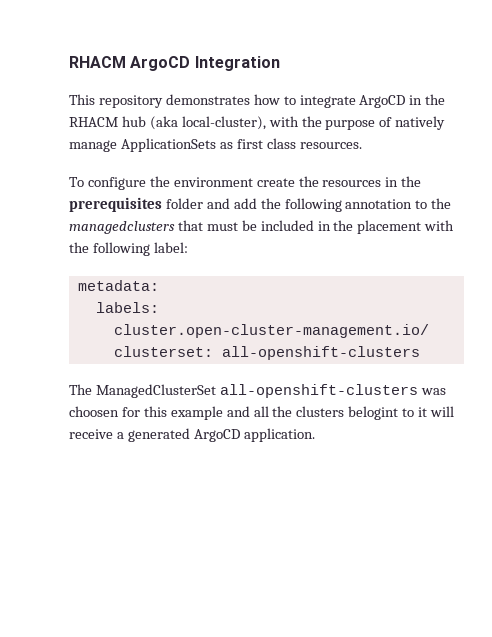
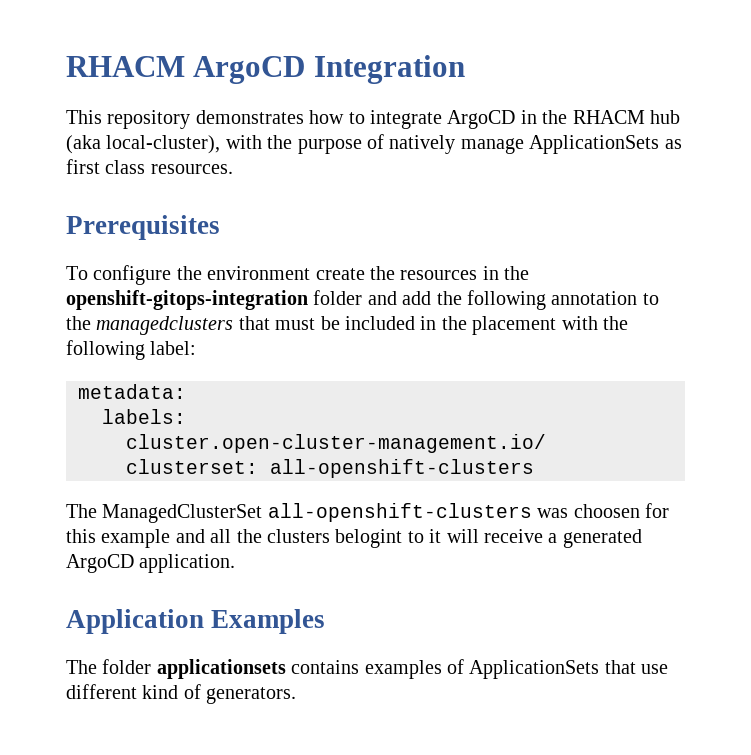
+ Prerequisites
- To configure the environment create the resources in the prerequisites folder and add the following annotation to the managedclusters that must be included in the placement with the following label:
+ To configure the environment create the resources in the openshift-gitops-integration folder and add the following annotation to the managedclusters that must be included in the placement with the following label:
+ Application Examples
+ The folder applicationsets contains examples of ApplicationSets that use different kind of generators.

